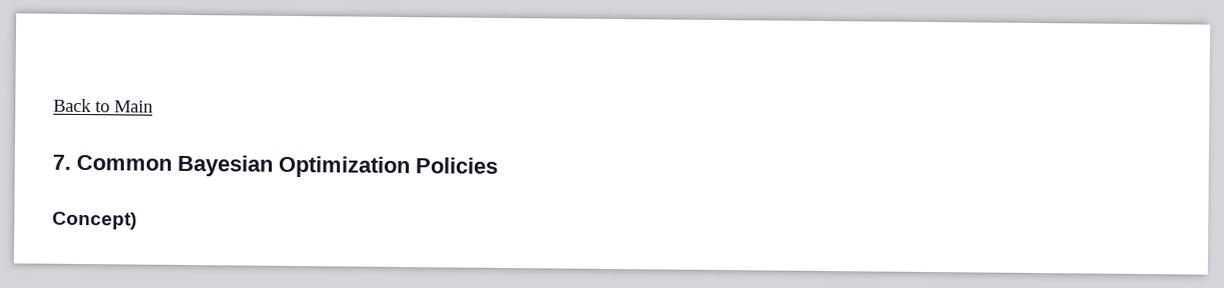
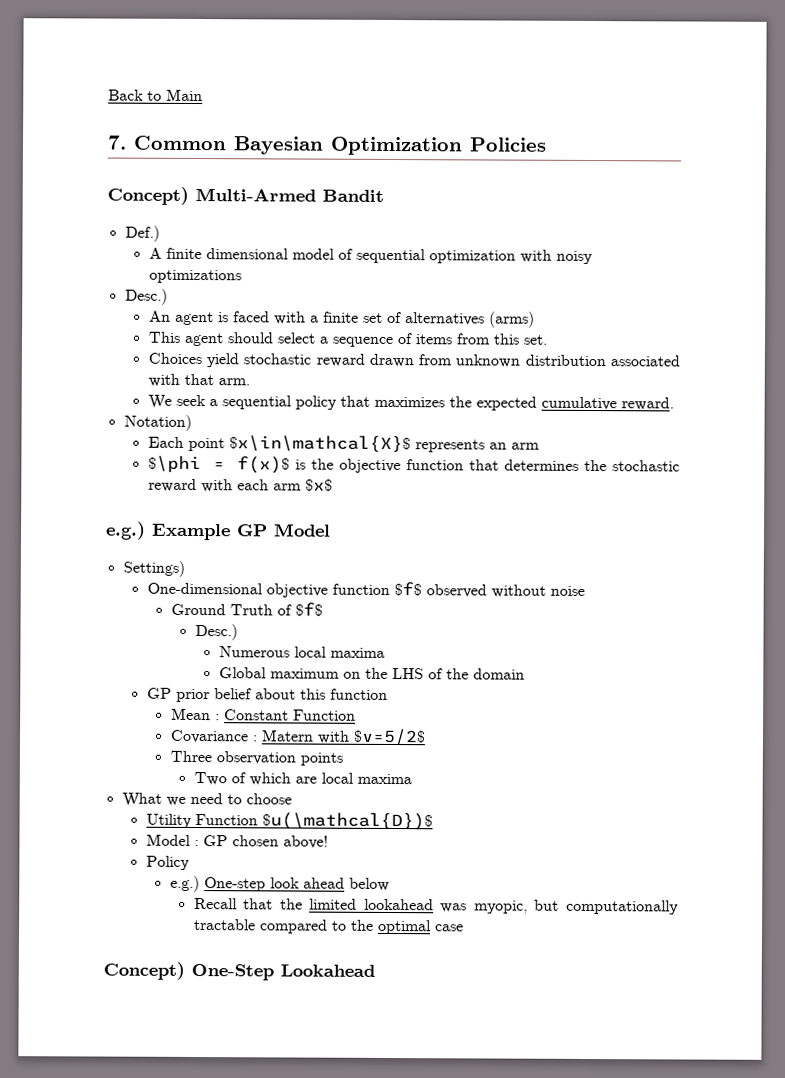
- Concept)
+ Concept) Multi-Armed Bandit
+ Def.)
+ A finite dimensional model of sequential optimization with noisy optimizations
+ Desc.)
+ An agent is faced with a finite set of alternatives (arms)
+ This agent should select a sequence of items from this set.
+ Choices yield stochastic reward drawn from unknown distribution associated with that arm.
+ We seek a sequential policy that maximizes the expected cumulative reward.
+ Notation)
+ Each point $x\in\mathcal{X}$ represents an arm
+ $\phi = f(x)$ is the objective function that determines the stochastic reward with each arm $x$
+ e.g.) Example GP Model
+ Settings)
+ One-dimensional objective function $f$ observed without noise
+ Ground Truth of $f$
+ Desc.)
+ Numerous local maxima
+ Global maximum on the LHS of the domain
+ GP prior belief about this function
+ Mean : Constant Function
+ Covariance : Matern with $v=5/2$
+ Three observation points
+ Two of which are local maxima
+ What we need to choose
+ Utility Function $u(\mathcal{D})$
+ Model : GP chosen above!
+ Policy
+ e.g.) One-step look ahead below
+ Recall that the limited lookahead was myopic, but computationally tractable compared to the optimal case
+ Concept) One-Step Lookahead

